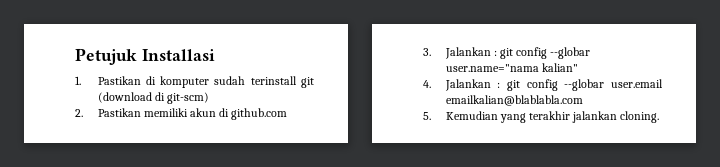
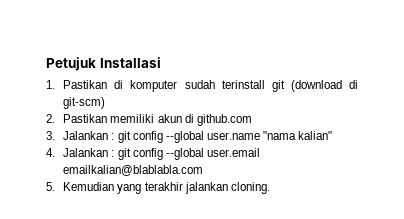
- 3. Jalankan : git config --globar user.name="nama kalian"
+ 3. Jalankan : git config --global user.name "nama kalian"
- 4. Jalankan : git config --globar user.email emailkalian@blablabla.com
+ 4. Jalankan : git config --global user.email emailkalian@blablabla.com

